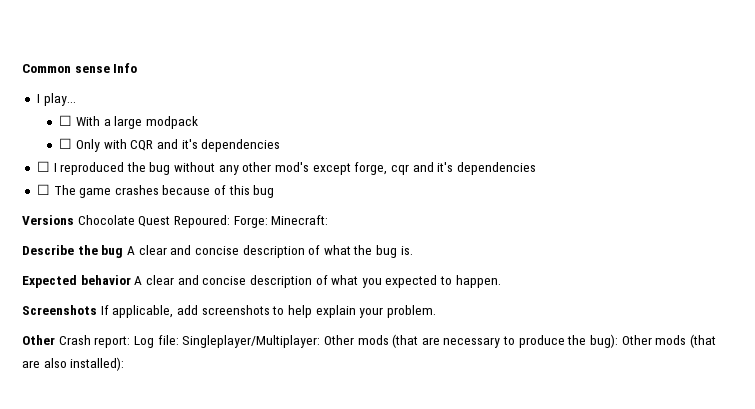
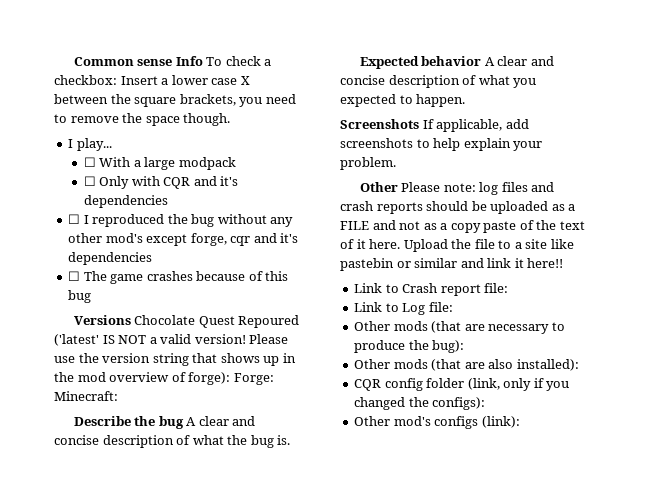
- Common sense Info
+ Common sense Info To check a checkbox: Insert a lower case X between the square brackets, you need to remove the space though.
- Versions Chocolate Quest Repoured: Forge: Minecraft:
+ Versions Chocolate Quest Repoured ('latest' IS NOT a valid version! Please use the version string that shows up in the mod overview of forge): Forge: Minecraft:
- Other Crash report: Log file: Singleplayer/Multiplayer: Other mods (that are necessary to produce the bug): Other mods (that are also installed):
+ Other Please note: log files and crash reports should be uploaded as a FILE and not as a copy paste of the text of it here. Upload the file to a site like pastebin or similar and link it here!!
+ Link to Crash report file:
+ Link to Log file:
+ Other mods (that are necessary to produce the bug):
+ Other mods (that are also installed):
+ CQR config folder (link, only if you changed the configs):
+ Other mod's configs (link):

